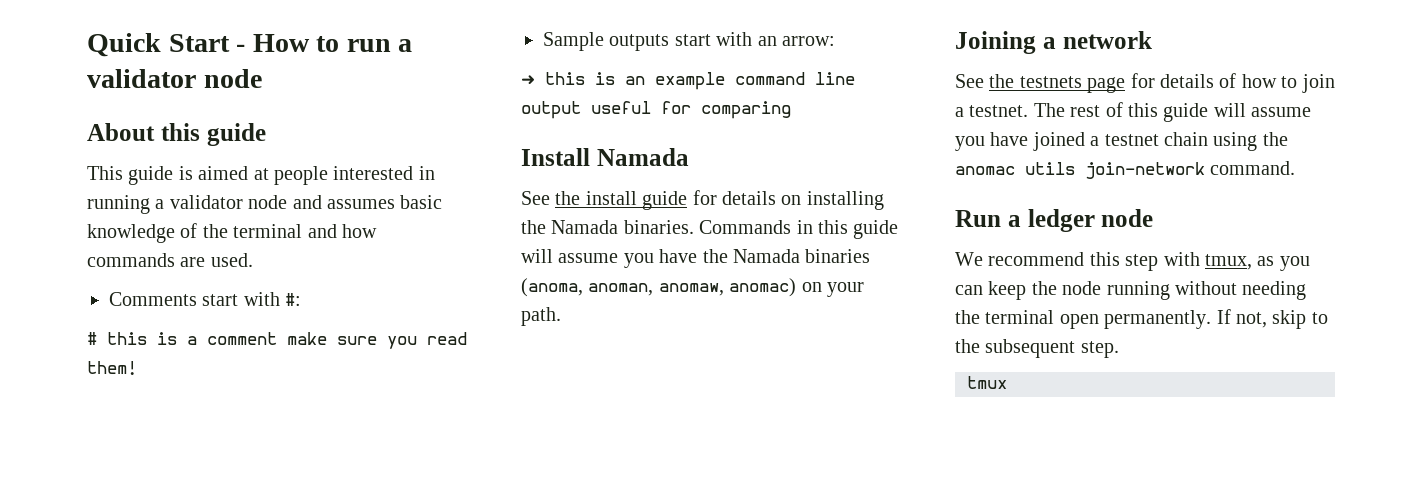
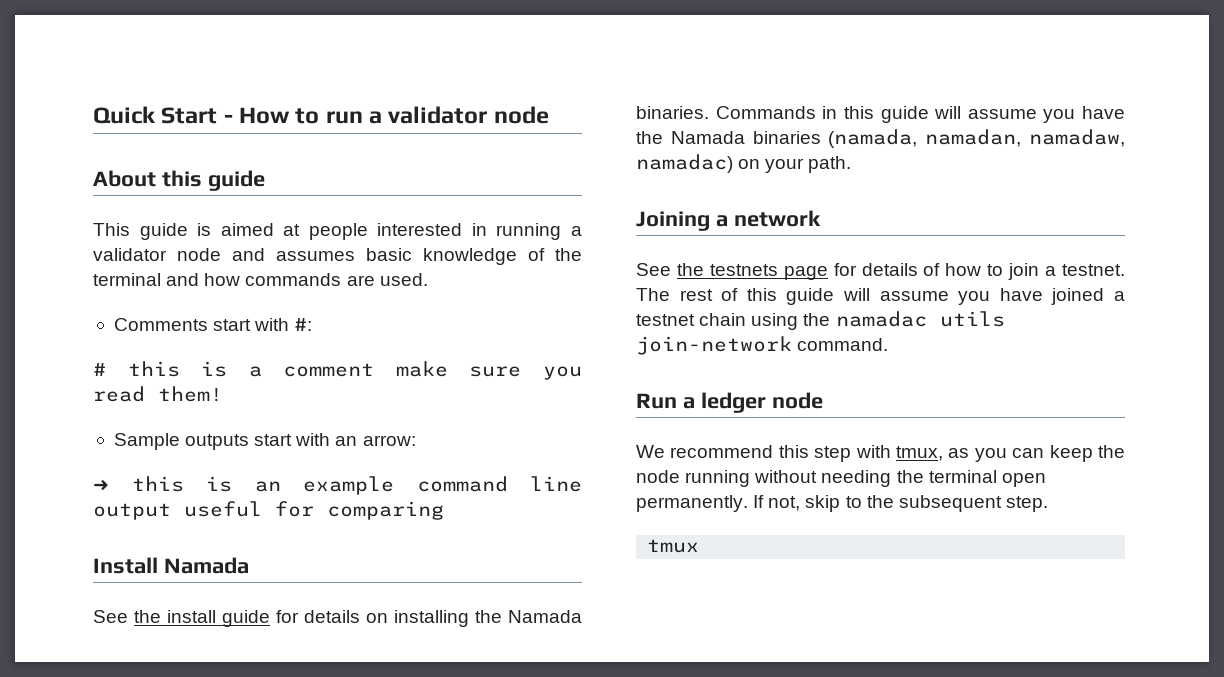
- Commands in this guide will assume you have the Namada binaries (anoma, anoman, anomaw, anomac) on your path.
+ Commands in this guide will assume you have the Namada binaries (namada, namadan, namadaw, namadac) on your path.
- The rest of this guide will assume you have joined a testnet chain using the anomac utils join-network command.
+ The rest of this guide will assume you have joined a testnet chain using the namadac utils join-network command.

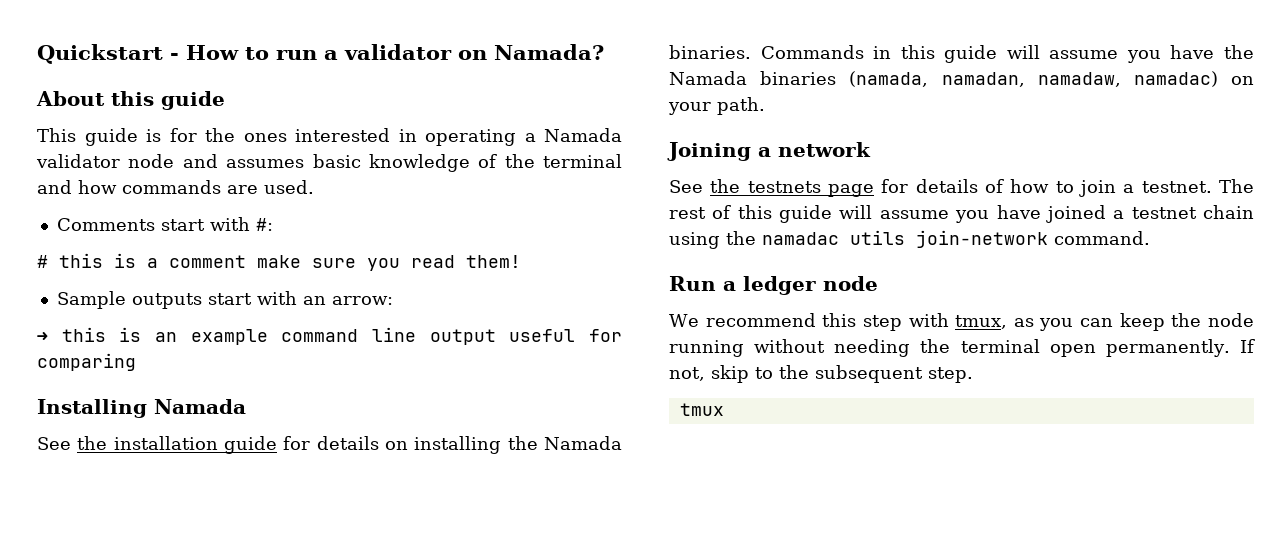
- Quick Start - How to run a validator node
+ Quickstart - How to run a validator on Namada?
- This guide is aimed at people interested in running a validator node and assumes basic knowledge of the terminal and how commands are used.
+ This guide is for the ones interested in operating a Namada validator node and assumes basic knowledge of the terminal and how commands are used.
- Install Namada
+ Installing Namada
- See the install guide for details on installing the Namada binaries.
+ See the installation guide for details on installing the Namada binaries.

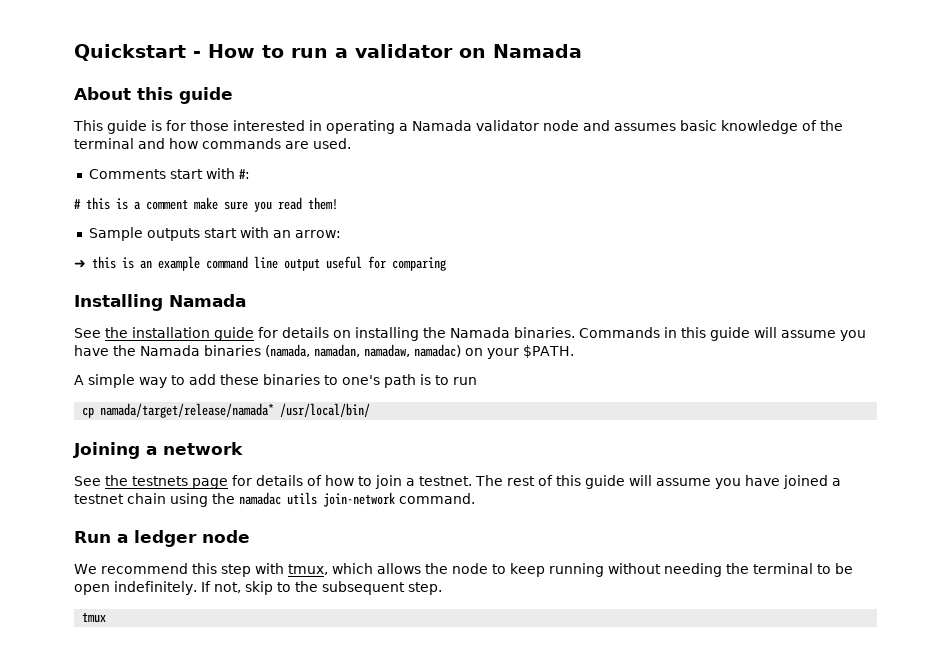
- Quickstart - How to run a validator on Namada?
+ Quickstart - How to run a validator on Namada
- This guide is for the ones interested in operating a Namada validator node and assumes basic knowledge of the terminal and how commands are used.
+ This guide is for those interested in operating a Namada validator node and assumes basic knowledge of the terminal and how commands are used.
- Commands in this guide will assume you have the Namada binaries (namada, namadan, namadaw, namadac) on your path.
+ Commands in this guide will assume you have the Namada binaries (namada, namadan, namadaw, namadac) on your $PATH.
+ A simple way to add these binaries to one's path is to run
+ cp namada/target/release/namada* /usr/local/bin/
- We recommend this step with tmux, as you can keep the node running without needing the terminal open permanently.
+ We recommend this step with tmux, which allows the node to keep running without needing the terminal to be open indefinitely.

